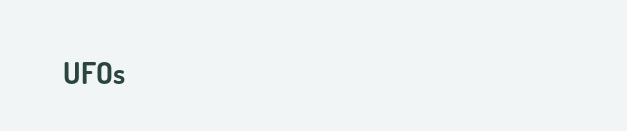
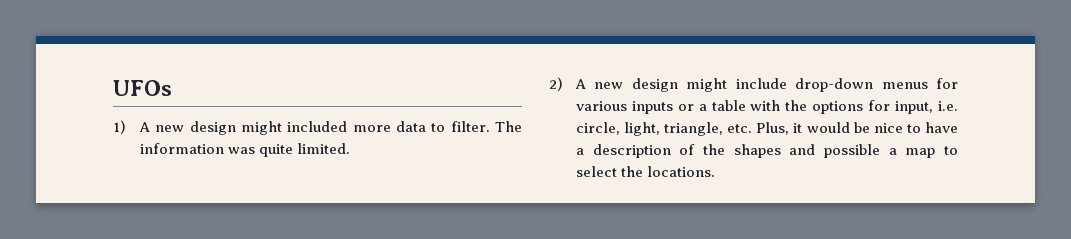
+ 1) A new design might included more data to filter. The information was quite limited.
+ 2) A new design might include drop-down menus for various inputs or a table with the options for input, i.e. circle, light, triangle, etc. Plus, it would be nice to have a description of the shapes and possible a map to select the locations.

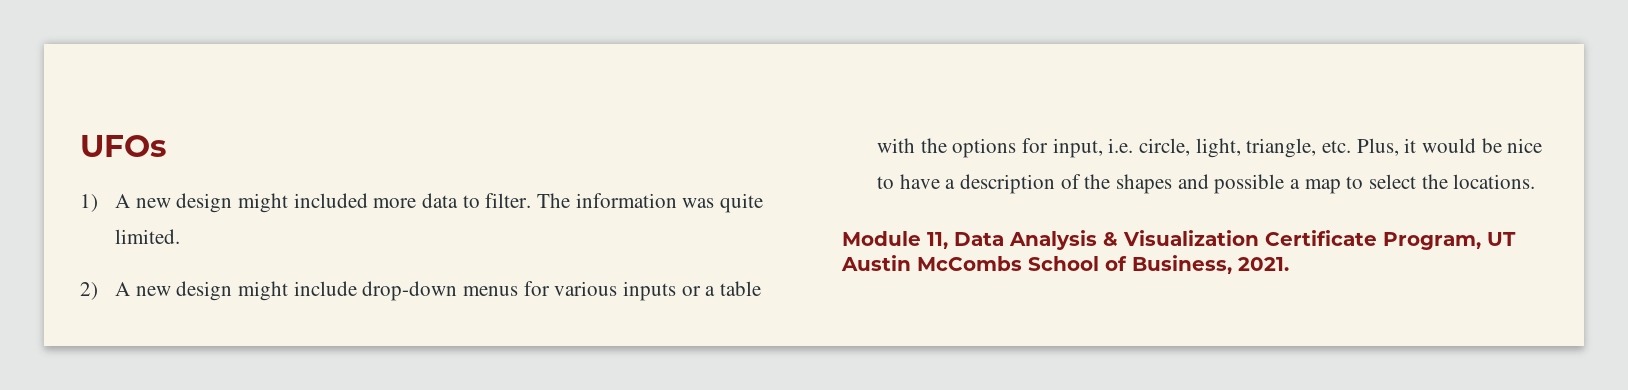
+ Module 11, Data Analysis & Visualization Certificate Program, UT Austin McCombs School of Business, 2021.

